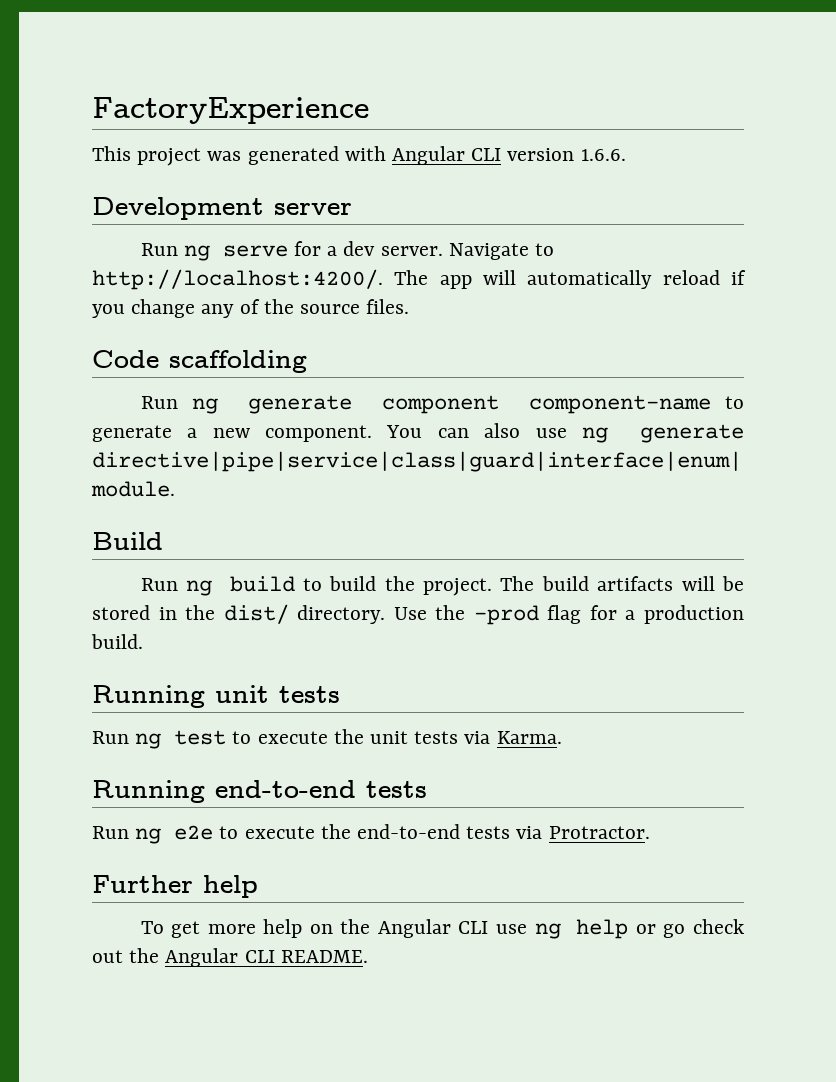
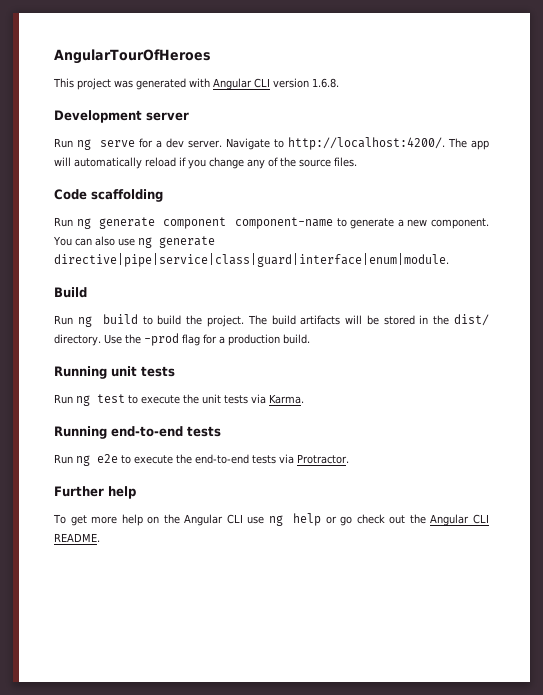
- FactoryExperience
+ AngularTourOfHeroes
- This project was generated with Angular CLI version 1.6.6.
+ This project was generated with Angular CLI version 1.6.8.

